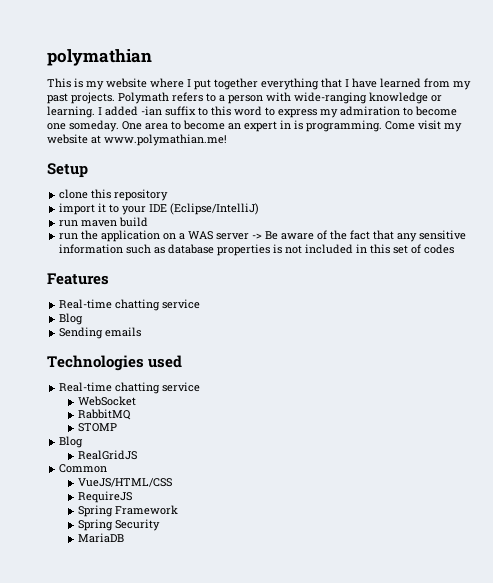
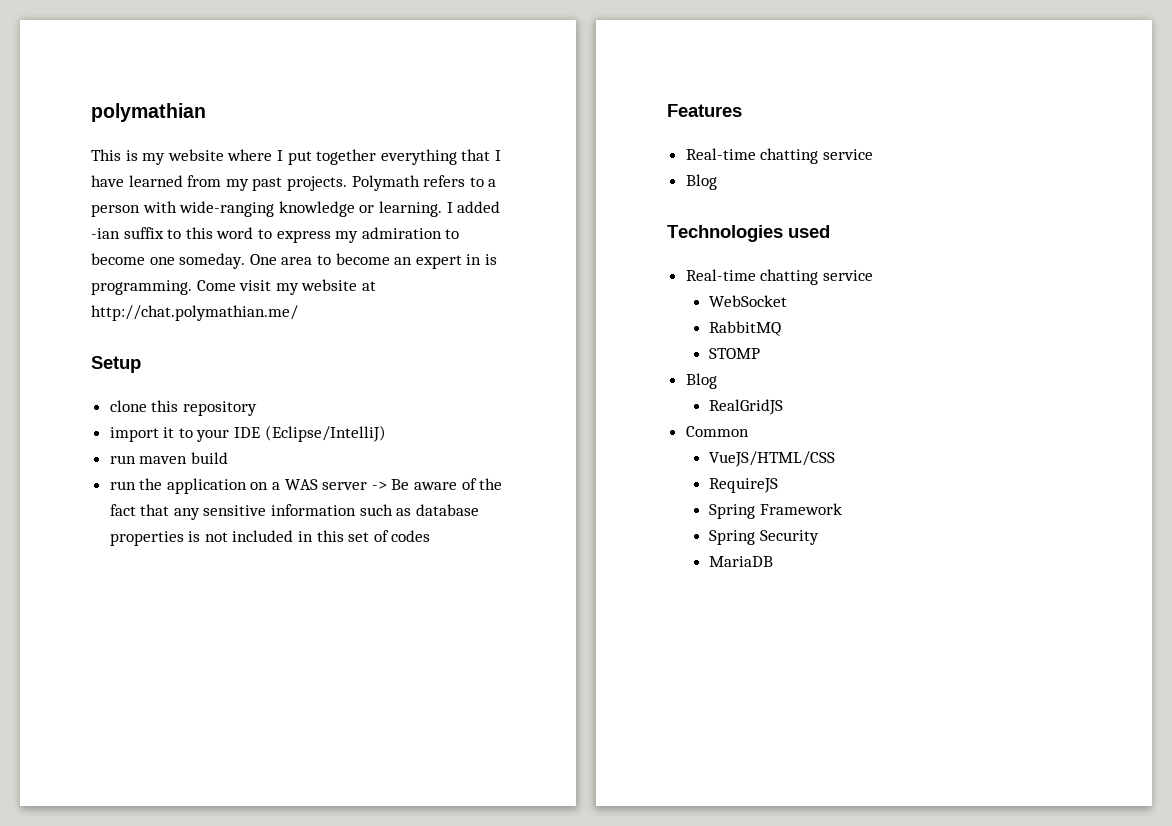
- Come visit my website at www.polymathian.me!
+ Come visit my website at http://chat.polymathian.me/
- Sending emails

